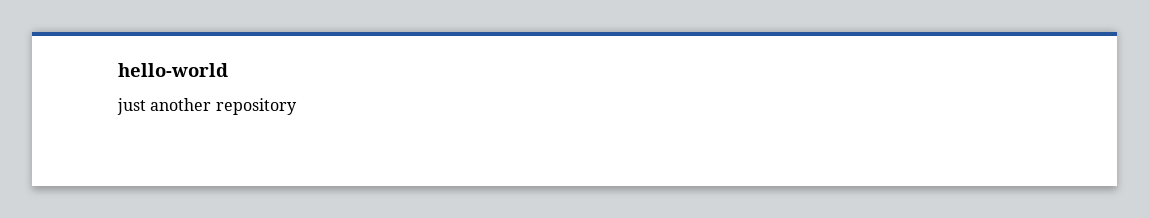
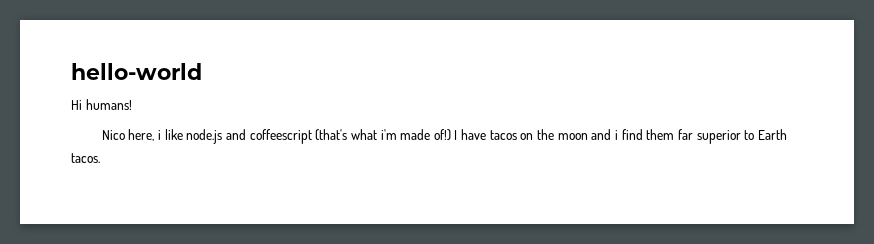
- just another repository
+ Hi humans!
+ Nico here, i like node.js and coffeescript (that's what i'm made of!) I have tacos on the moon and i find them far superior to Earth tacos.

